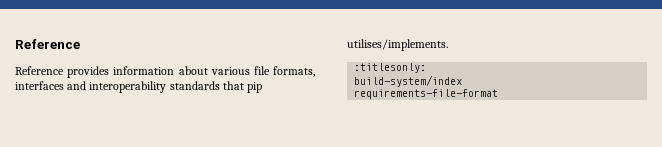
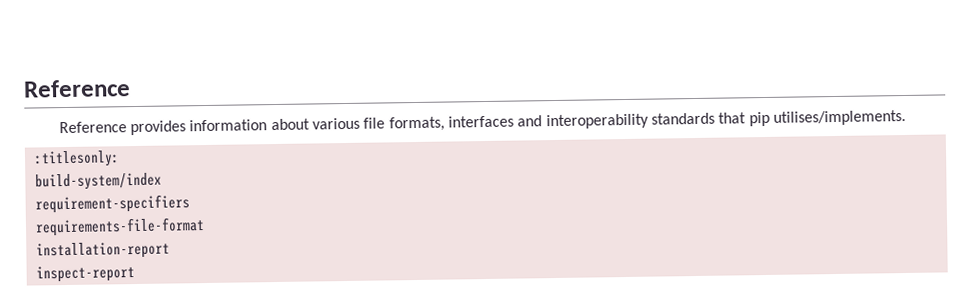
+ requirement-specifiers
+ installation-report
+ inspect-report

